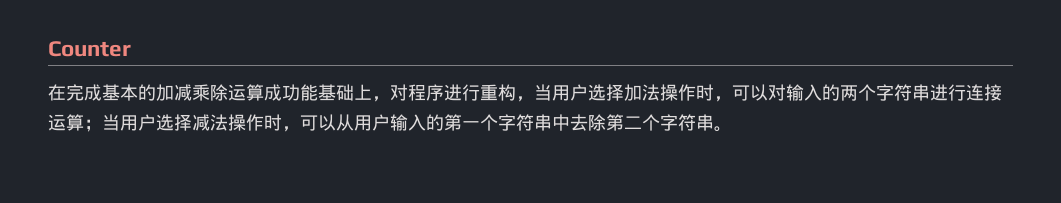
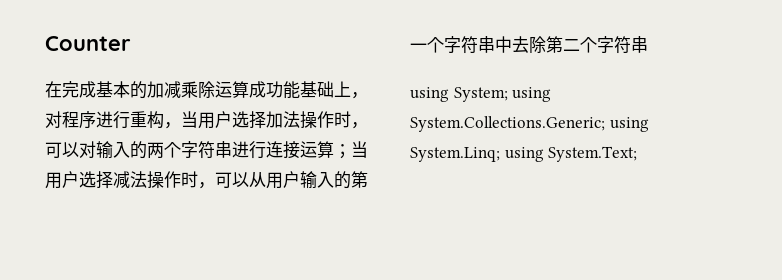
- 在完成基本的加减乘除运算成功能基础上，对程序进行重构，当用户选择加法操作时，可以对输入的两个字符串进行连接运算；当用户选择减法操作时，可以从用户输入的第一个字符串中去除第二个字符串。
+ 在完成基本的加减乘除运算成功能基础上，对程序进行重构，当用户选择加法操作时，可以对输入的两个字符串进行连接运算；当用户选择减法操作时，可以从用户输入的第一个字符串中去除第二个字符串
+ using System; using System.Collections.Generic; using System.Linq; using System.Text;

